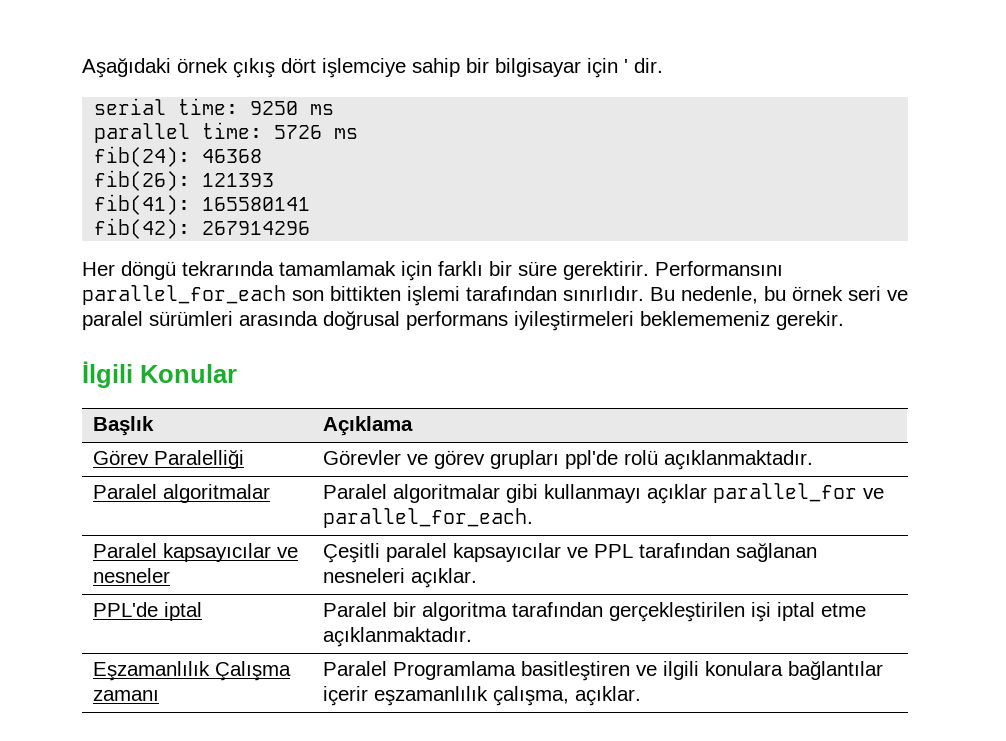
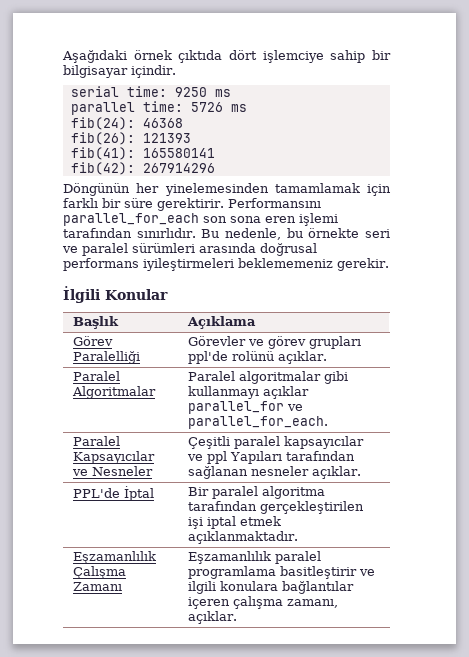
- Aşağıdaki örnek çıkış dört işlemciye sahip bir bilgisayar için ' dir.
+ Aşağıdaki örnek çıktıda dört işlemciye sahip bir bilgisayar içindir.
- Her döngü tekrarında tamamlamak için farklı bir süre gerektirir.
+ Döngünün her yinelemesinden tamamlamak için farklı bir süre gerektirir.
- Performansını parallel_for_each son bittikten işlemi tarafından sınırlıdır.
+ Performansını parallel_for_each son sona eren işlemi tarafından sınırlıdır.
- Bu nedenle, bu örnek seri ve paralel sürümleri arasında doğrusal performans iyileştirmeleri beklememeniz gerekir.
+ Bu nedenle, bu örnekte seri ve paralel sürümleri arasında doğrusal performans iyileştirmeleri beklememeniz gerekir.
- Görev Paralelliği | Görevler ve görev grupları ppl'de rolü açıklanmaktadır.
- Paralel algoritmalar | Paralel algoritmalar gibi kullanmayı açıklar parallel_for ve parallel_for_each.
+ Görev Paralelliği | Görevler ve görev grupları ppl'de rolünü açıklar.
+ Paralel Algoritmalar | Paralel algoritmalar gibi kullanmayı açıklar parallel_for ve parallel_for_each.
- Paralel kapsayıcılar ve nesneler | Çeşitli paralel kapsayıcılar ve PPL tarafından sağlanan nesneleri açıklar.
+ Paralel Kapsayıcılar ve Nesneler | Çeşitli paralel kapsayıcılar ve ppl Yapıları tarafından sağlanan nesneler açıklar.
- PPL'de iptal | Paralel bir algoritma tarafından gerçekleştirilen işi iptal etme açıklanmaktadır.
+ PPL'de İptal | Bir paralel algoritma tarafından gerçekleştirilen işi iptal etmek açıklanmaktadır.
- Eşzamanlılık Çalışma zamanı | Paralel Programlama basitleştiren ve ilgili konulara bağlantılar içerir eşzamanlılık çalışma, açıklar.
+ Eşzamanlılık Çalışma Zamanı | Eşzamanlılık paralel programlama basitleştirir ve ilgili konulara bağlantılar içeren çalışma zamanı, açıklar.

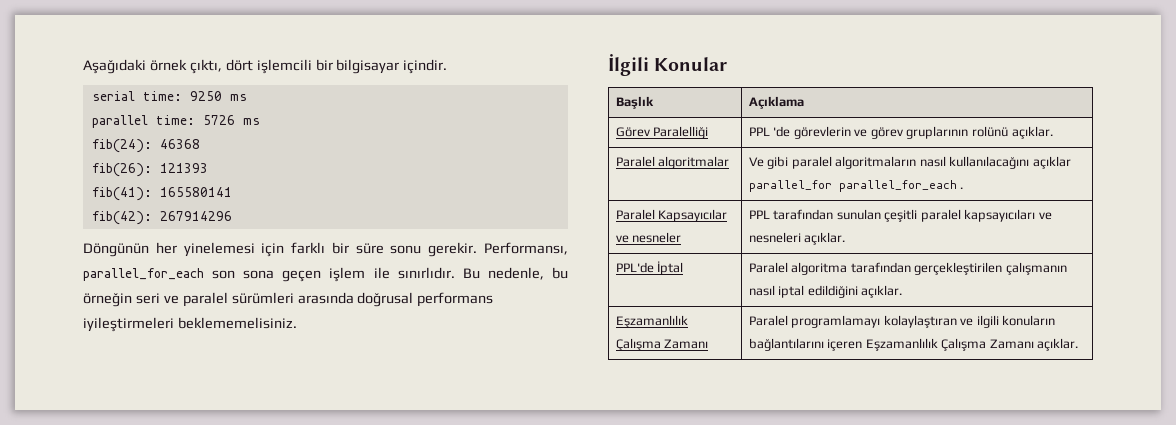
- Aşağıdaki örnek çıktıda dört işlemciye sahip bir bilgisayar içindir.
+ Aşağıdaki örnek çıktı, dört işlemcili bir bilgisayar içindir.
- Döngünün her yinelemesinden tamamlamak için farklı bir süre gerektirir. Performansını parallel_for_each son sona eren işlemi tarafından sınırlıdır.
+ Döngünün her yinelemesi için farklı bir süre sonu gerekir. Performansı, parallel_for_each son sona geçen işlem ile sınırlıdır.
- Bu nedenle, bu örnekte seri ve paralel sürümleri arasında doğrusal performans iyileştirmeleri beklememeniz gerekir.
+ Bu nedenle, bu örneğin seri ve paralel sürümleri arasında doğrusal performans iyileştirmeleri beklememelisiniz.
- Görev Paralelliği | Görevler ve görev grupları ppl'de rolünü açıklar.
- Paralel Algoritmalar | Paralel algoritmalar gibi kullanmayı açıklar parallel_for ve parallel_for_each.
- Paralel Kapsayıcılar ve Nesneler | Çeşitli paralel kapsayıcılar ve ppl Yapıları tarafından sağlanan nesneler açıklar.
+ Görev Paralelliği | PPL 'de görevlerin ve görev gruplarının rolünü açıklar.
+ Paralel algoritmalar | Ve gibi paralel algoritmaların nasıl kullanılacağını açıklar parallel_for parallel_for_each .
+ Paralel Kapsayıcılar ve nesneler | PPL tarafından sunulan çeşitli paralel kapsayıcıları ve nesneleri açıklar.
- PPL'de İptal | Bir paralel algoritma tarafından gerçekleştirilen işi iptal etmek açıklanmaktadır.
- Eşzamanlılık Çalışma Zamanı | Eşzamanlılık paralel programlama basitleştirir ve ilgili konulara bağlantılar içeren çalışma zamanı, açıklar.
+ PPL'de İptal | Paralel algoritma tarafından gerçekleştirilen çalışmanın nasıl iptal edildiğini açıklar.
+ Eşzamanlılık Çalışma Zamanı | Paralel programlamayı kolaylaştıran ve ilgili konuların bağlantılarını içeren Eşzamanlılık Çalışma Zamanı açıklar.

